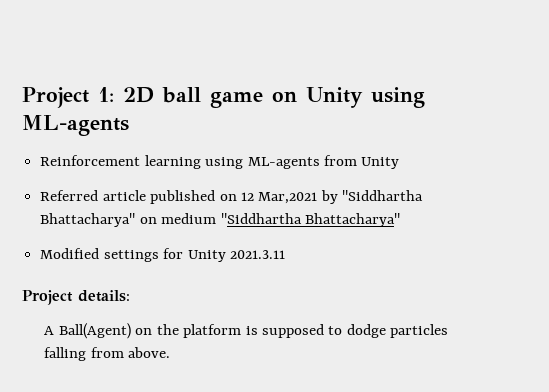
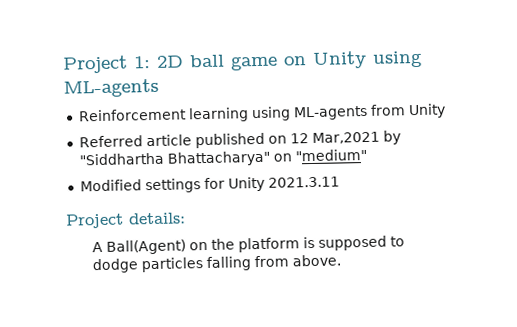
- Referred article published on 12 Mar,2021 by "Siddhartha Bhattacharya" on medium "Siddhartha Bhattacharya"
+ Referred article published on 12 Mar,2021 by "Siddhartha Bhattacharya" on "medium"

